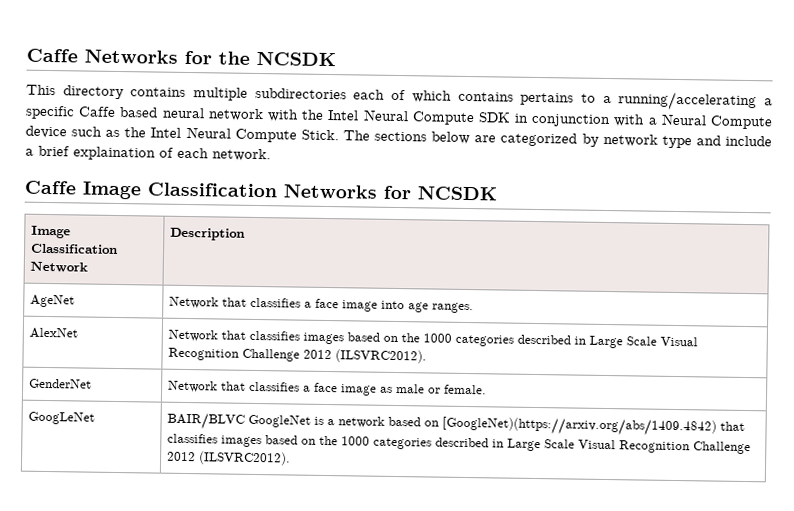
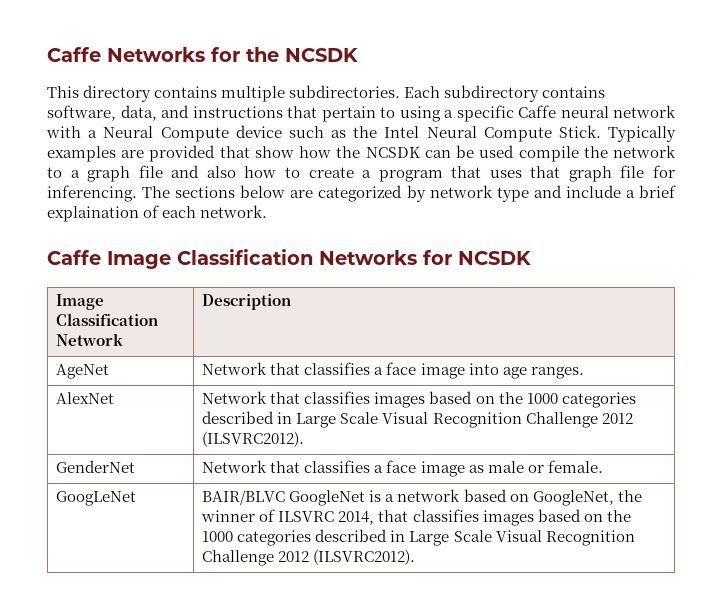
- This directory contains multiple subdirectories each of which contains pertains to a running/accelerating a specific Caffe based neural network with the Intel Neural Compute SDK in conjunction with a Neural Compute device such as the Intel Neural Compute Stick.
+ This directory contains multiple subdirectories. Each subdirectory contains software, data, and instructions that pertain to using a specific Caffe neural network with a Neural Compute device such as the Intel Neural Compute Stick.
+ Typically examples are provided that show how the NCSDK can be used compile the network to a graph file and also how to create a program that uses that graph file for inferencing.
- GoogLeNet | BAIR/BLVC GoogleNet is a network based on [GoogleNet)(https://arxiv.org/abs/1409.4842) that classifies images based on the 1000 categories described in Large Scale Visual Recognition Challenge 2012 (ILSVRC2012).
+ GoogLeNet | BAIR/BLVC GoogleNet is a network based on GoogleNet, the winner of ILSVRC 2014, that classifies images based on the 1000 categories described in Large Scale Visual Recognition Challenge 2012 (ILSVRC2012).

